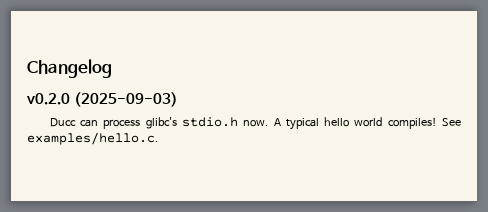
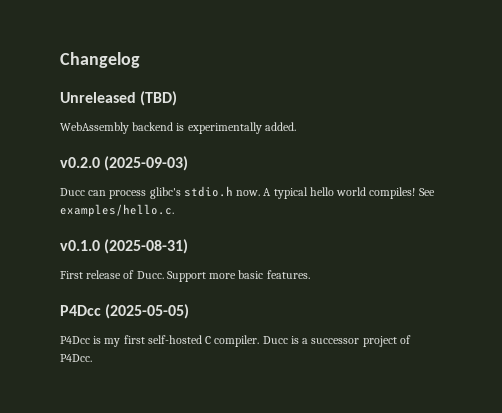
+ Unreleased (TBD)
+ WebAssembly backend is experimentally added.
+ v0.1.0 (2025-08-31)
+ First release of Ducc. Support more basic features.
+ P4Dcc (2025-05-05)
+ P4Dcc is my first self-hosted C compiler. Ducc is a successor project of P4Dcc.

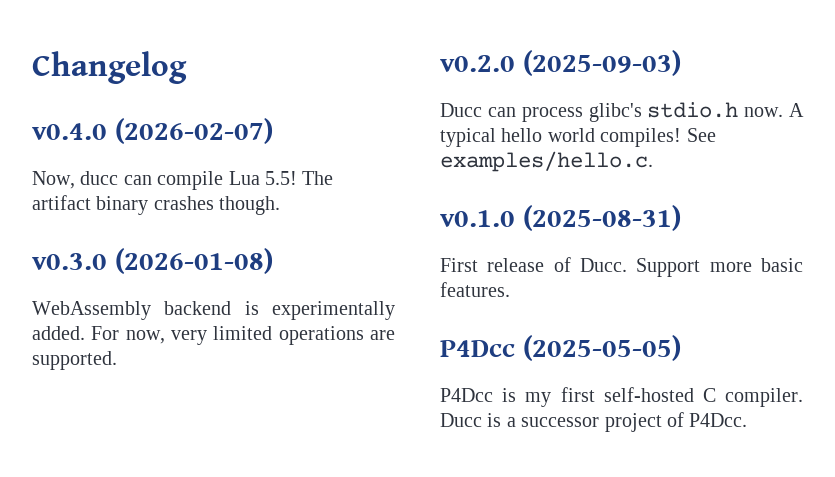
- Unreleased (TBD)
+ v0.4.0 (2026-02-07)
+ Now, ducc can compile Lua 5.5! The artifact binary crashes though.
+ v0.3.0 (2026-01-08)
+ For now, very limited operations are supported.

